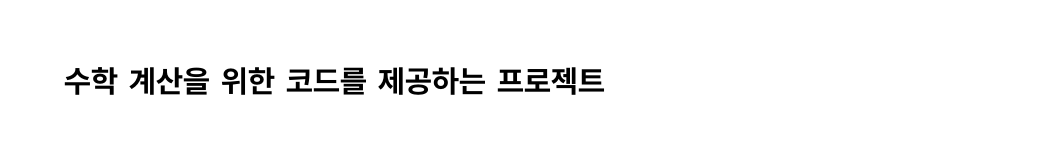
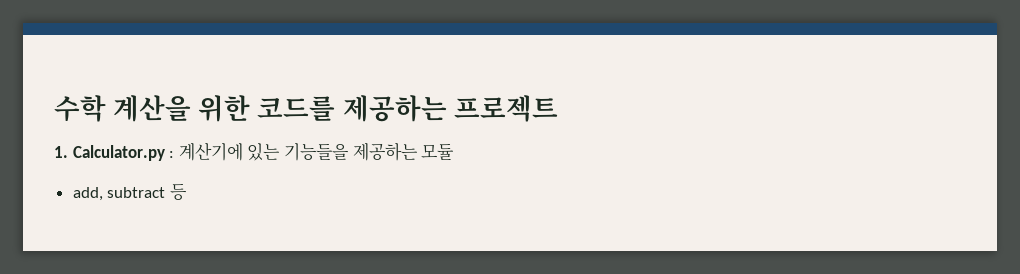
+ 1. Calculator.py : 계산기에 있는 기능들을 제공하는 모듈
+ add, subtract 등

